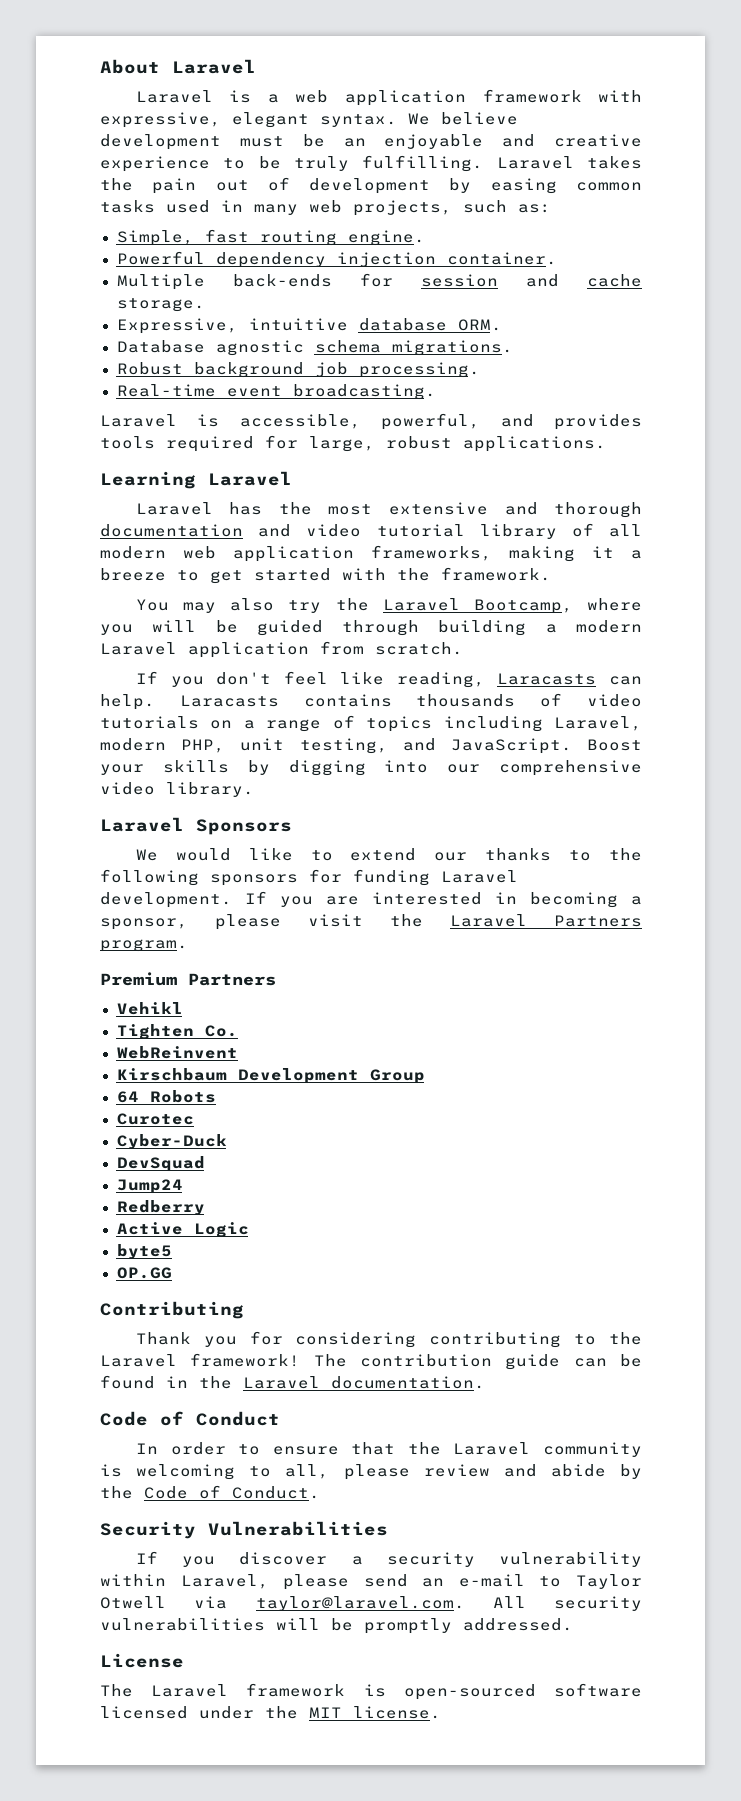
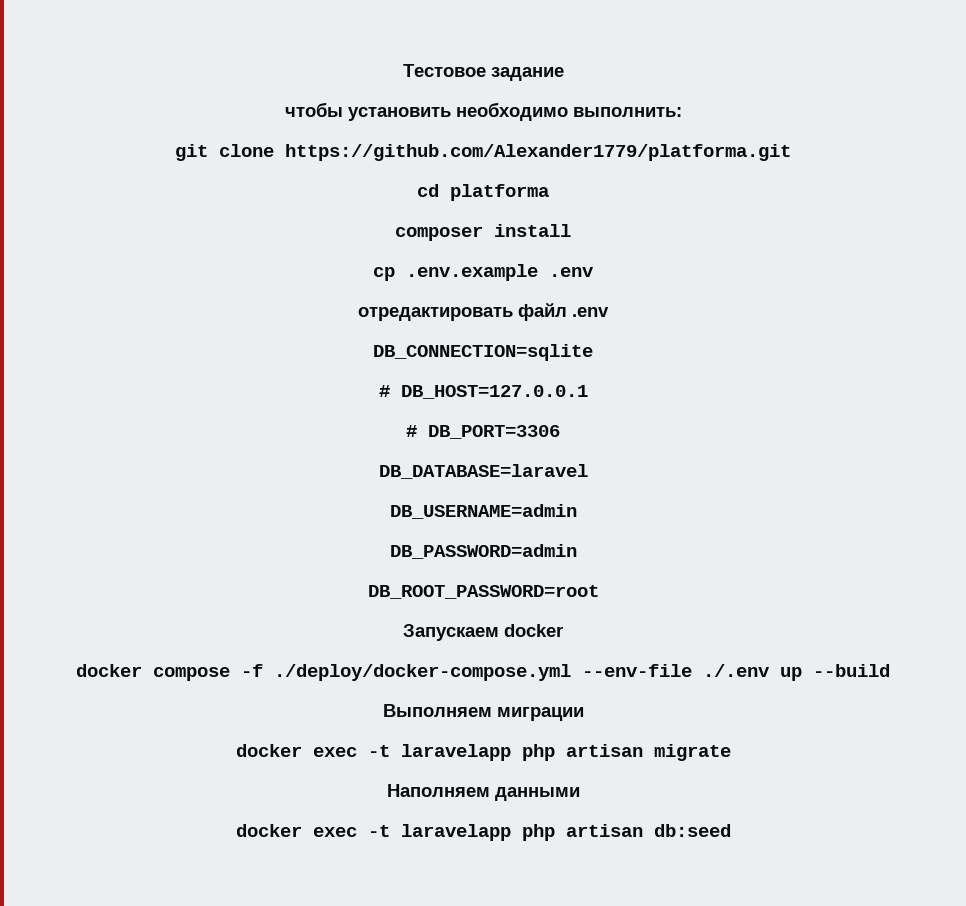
- About Laravel
- Laravel is a web application framework with expressive, elegant syntax. We believe development must be an enjoyable and creative experience to be truly fulfilling. Laravel takes the pain out of development by easing common tasks used in many web projects, such as:
- Simple, fast routing engine.
- Powerful dependency injection container.
- Multiple back-ends for session and cache storage.
- Expressive, intuitive database ORM.
- Database agnostic schema migrations.
- Robust background job processing.
- Real-time event broadcasting.
- Laravel is accessible, powerful, and provides tools required for large, robust applications.
- Learning Laravel
- Laravel has the most extensive and thorough documentation and video tutorial library of all modern web application frameworks, making it a breeze to get started with the framework.
- You may also try the Laravel Bootcamp, where you will be guided through building a modern Laravel application from scratch.
- If you don't feel like reading, Laracasts can help. Laracasts contains thousands of video tutorials on a range of topics including Laravel, modern PHP, unit testing, and JavaScript. Boost your skills by digging into our comprehensive video library.
- Laravel Sponsors
- We would like to extend our thanks to the following sponsors for funding Laravel development. If you are interested in becoming a sponsor, please visit the Laravel Partners program.
- Premium Partners
- Vehikl
- Tighten Co.
- WebReinvent
- Kirschbaum Development Group
- 64 Robots
- Curotec
- Cyber-Duck
- DevSquad
- Jump24
- Redberry
- Active Logic
- byte5
- OP.GG
- Contributing
- Thank you for considering contributing to the Laravel framework! The contribution guide can be found in the Laravel documentation.
- Code of Conduct
- In order to ensure that the Laravel community is welcoming to all, please review and abide by the Code of Conduct.
- Security Vulnerabilities
- If you discover a security vulnerability within Laravel, please send an e-mail to Taylor Otwell via taylor@laravel.com. All security vulnerabilities will be promptly addressed.
- License
- The Laravel framework is open-sourced software licensed under the MIT license.
+ Тестовое задание
+ чтобы установить необходимо выполнить:
+ git clone https://github.com/Alexander1779/platforma.git
+ cd platforma
+ composer install
+ cp .env.example .env
+ отредактировать файл .env
+ DB_CONNECTION=sqlite
+ # DB_HOST=127.0.0.1
+ # DB_PORT=3306
+ DB_DATABASE=laravel
+ DB_USERNAME=admin
+ DB_PASSWORD=admin
+ DB_ROOT_PASSWORD=root
+ Запускаем docker
+ docker compose -f ./deploy/docker-compose.yml --env-file ./.env up --build
+ Выполняем миграции
+ docker exec -t laravelapp php artisan migrate
+ Наполняем данными
+ docker exec -t laravelapp php artisan db:seed

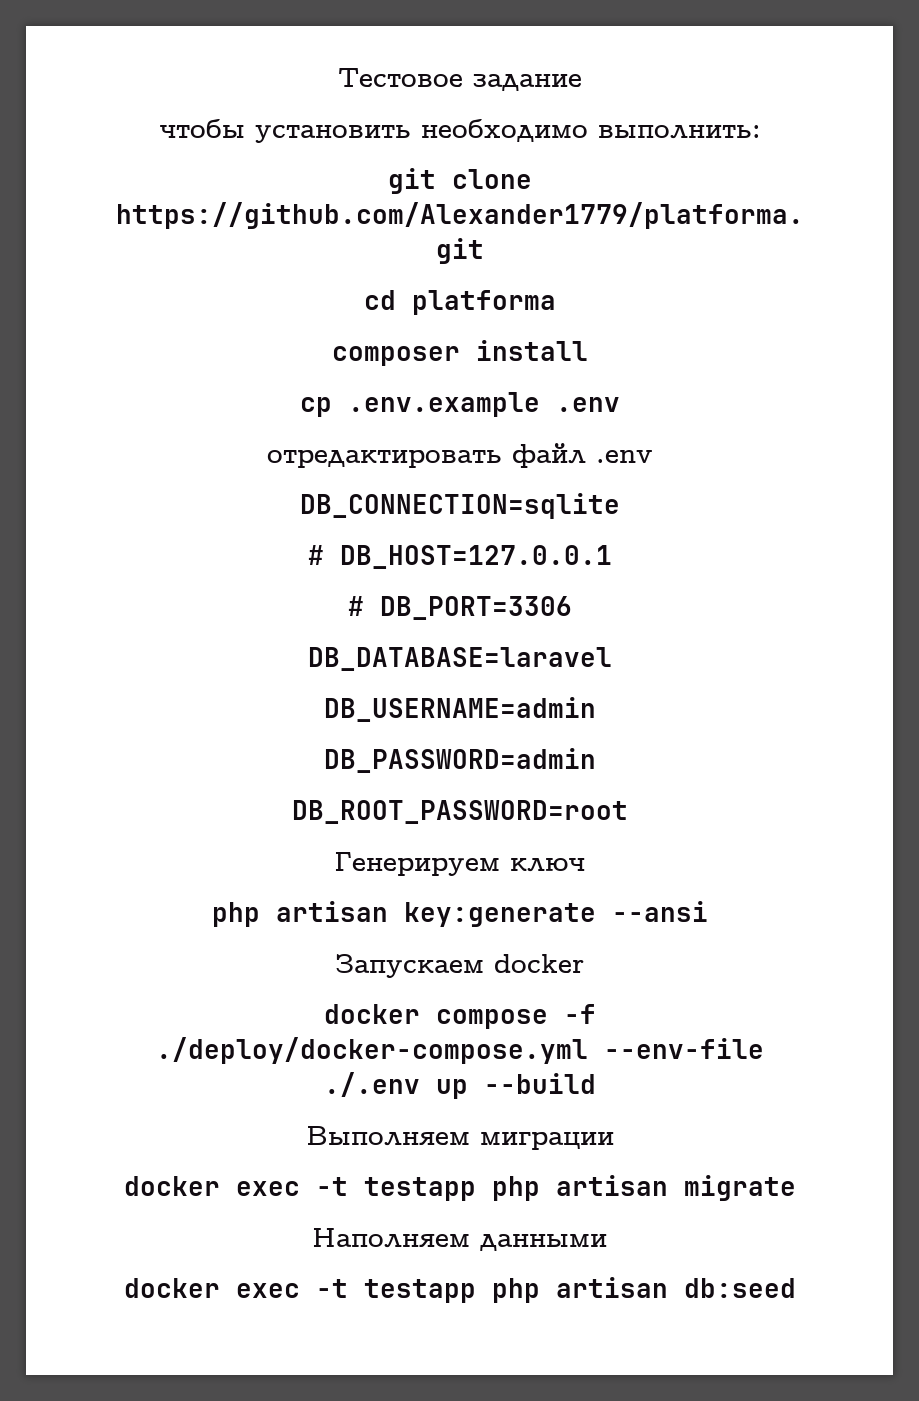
+ Генерируем ключ
+ php artisan key:generate --ansi
- docker exec -t laravelapp php artisan migrate
+ docker exec -t testapp php artisan migrate
- docker exec -t laravelapp php artisan db:seed
+ docker exec -t testapp php artisan db:seed

